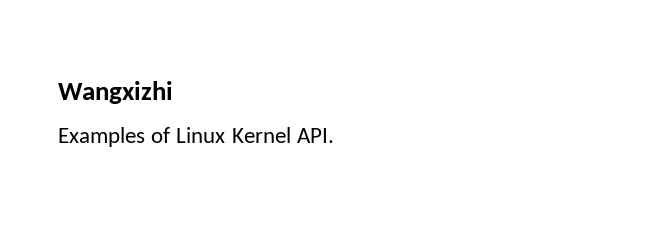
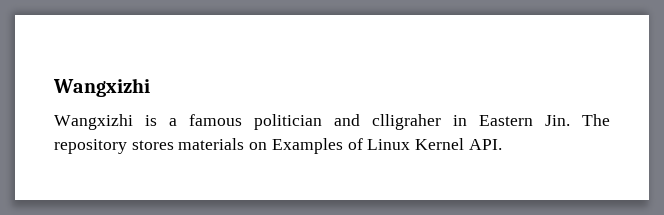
- Examples of Linux Kernel API.
+ Wangxizhi is a famous politician and clligraher in Eastern Jin. The repository stores materials on Examples of Linux Kernel API.

